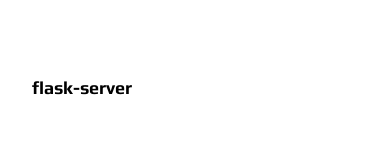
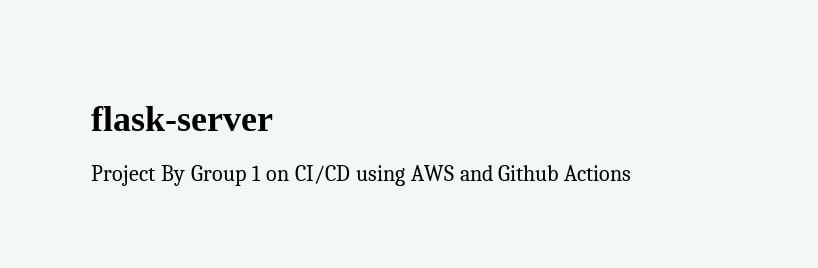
+ Project By Group 1 on CI/CD using AWS and Github Actions

